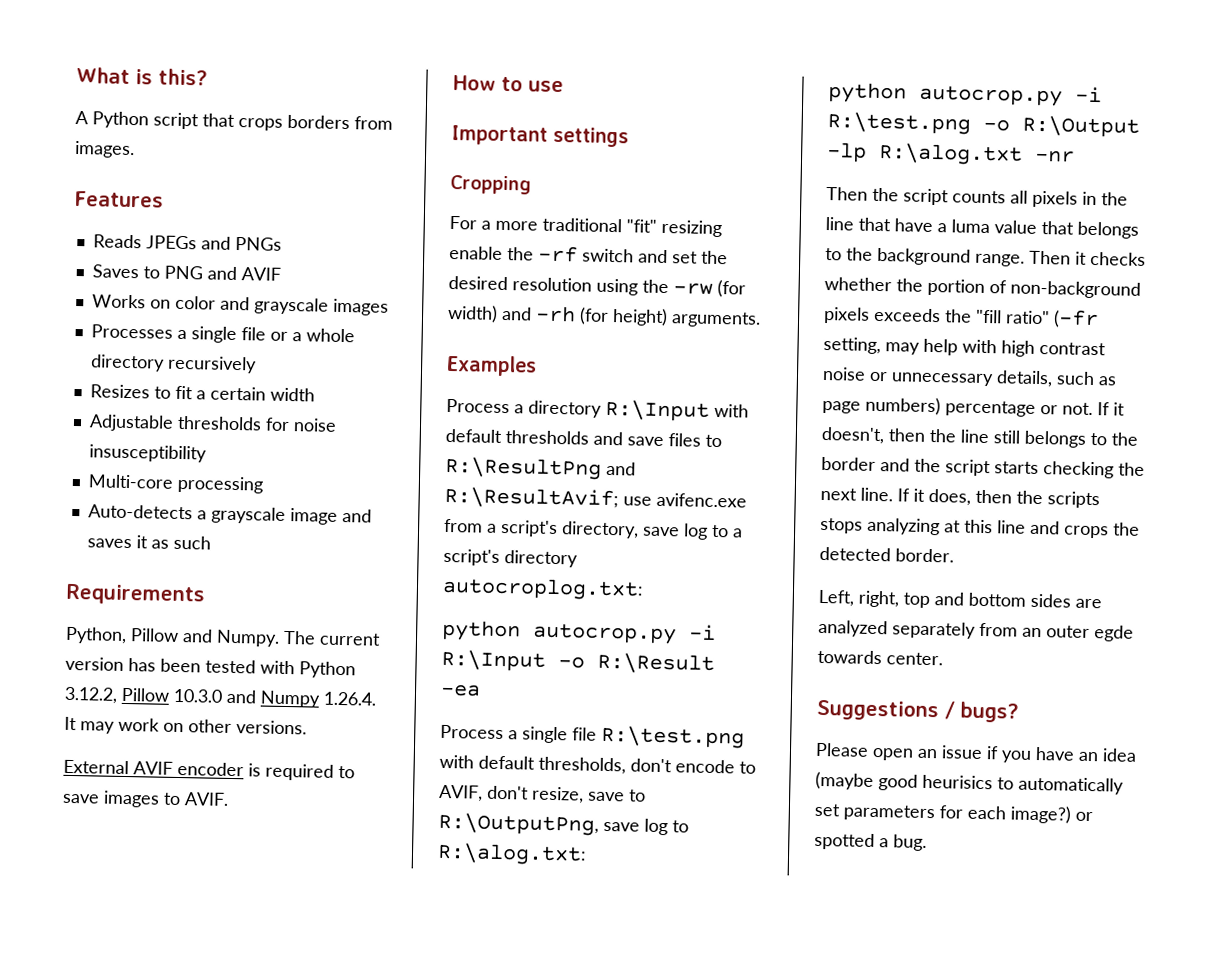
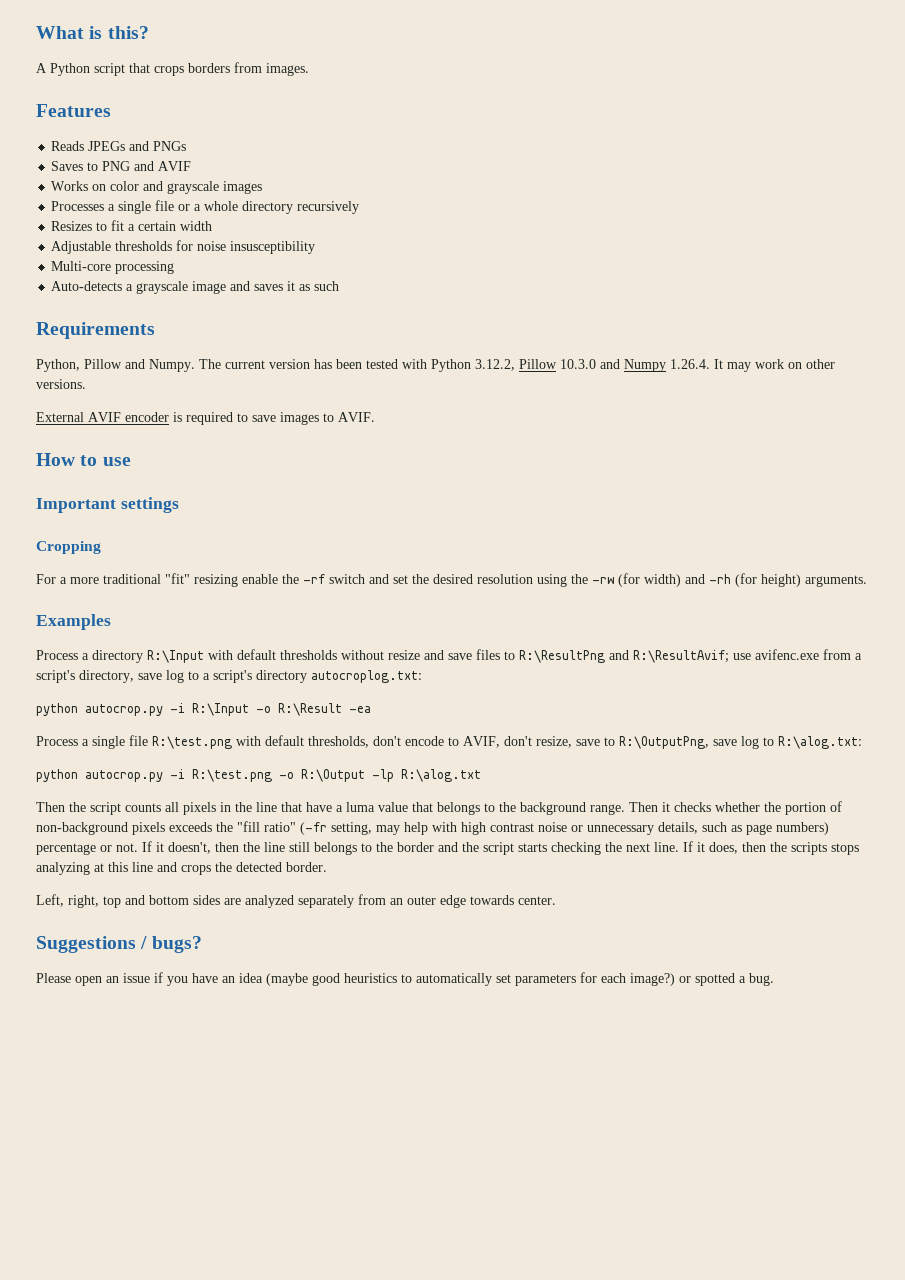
- Process a directory R:\Input with default thresholds and save files to R:\ResultPng and R:\ResultAvif; use avifenc.exe from a script's directory, save log to a script's directory autocroplog.txt:
+ Process a directory R:\Input with default thresholds without resize and save files to R:\ResultPng and R:\ResultAvif; use avifenc.exe from a script's directory, save log to a script's directory autocroplog.txt:
- python autocrop.py -i R:\test.png -o R:\Output -lp R:\alog.txt -nr
+ python autocrop.py -i R:\test.png -o R:\Output -lp R:\alog.txt
- Left, right, top and bottom sides are analyzed separately from an outer egde towards center.
+ Left, right, top and bottom sides are analyzed separately from an outer edge towards center.
- Please open an issue if you have an idea (maybe good heurisics to automatically set parameters for each image?) or spotted a bug.
+ Please open an issue if you have an idea (maybe good heuristics to automatically set parameters for each image?) or spotted a bug.

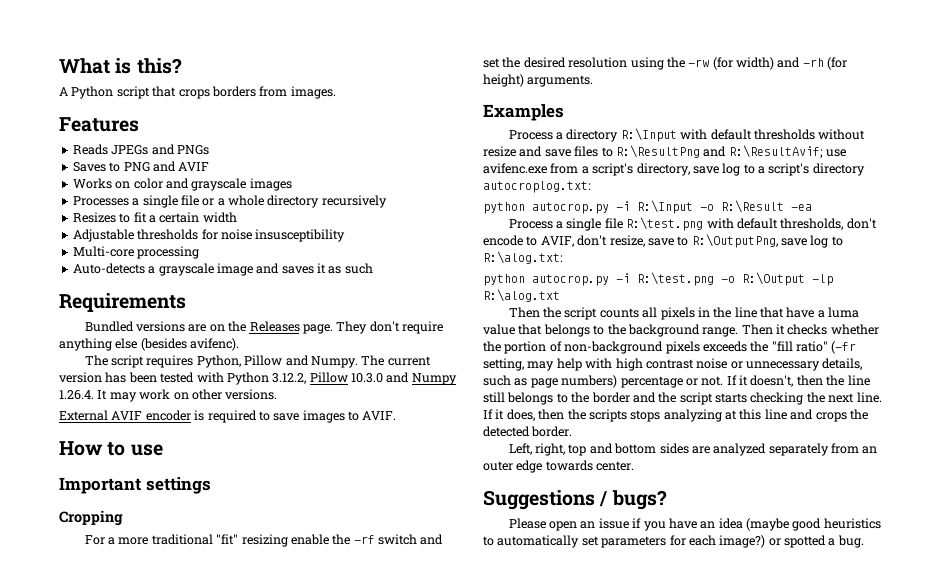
- Python, Pillow and Numpy.
+ Bundled versions are on the Releases page. They don't require anything else (besides avifenc).
+ The script requires Python, Pillow and Numpy.

